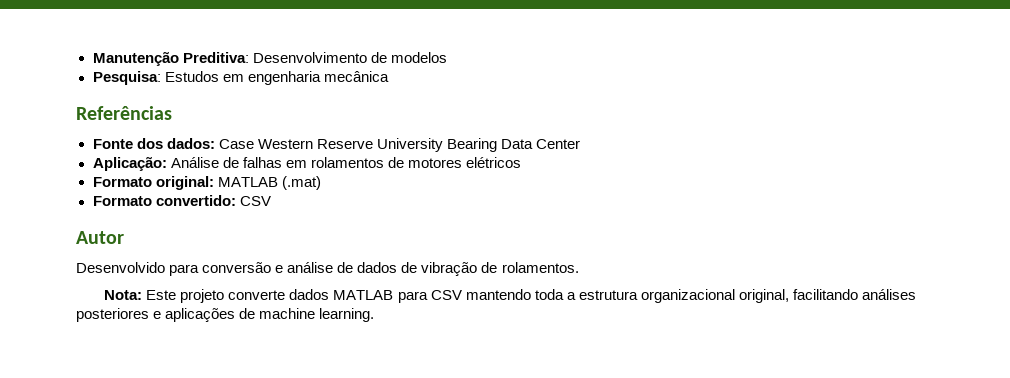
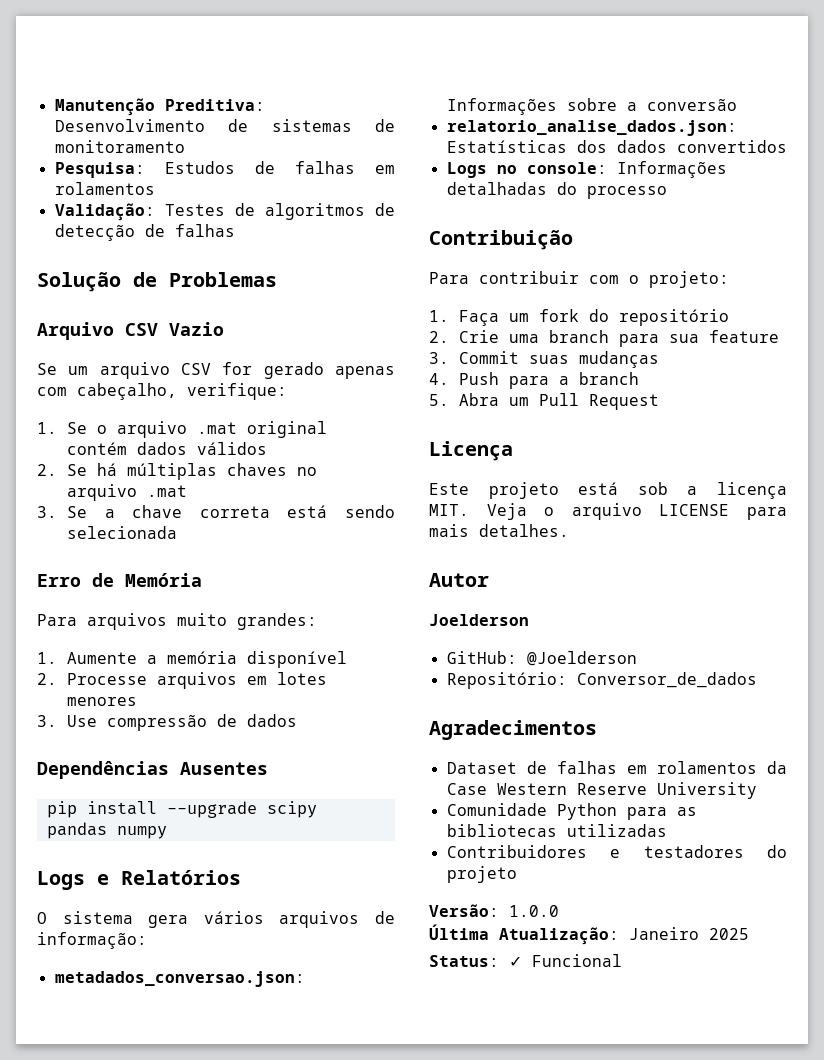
- Manutenção Preditiva: Desenvolvimento de modelos
+ Manutenção Preditiva: Desenvolvimento de sistemas de monitoramento
- Pesquisa: Estudos em engenharia mecânica
- Referências
- Fonte dos dados: Case Western Reserve University Bearing Data Center
- Aplicação: Análise de falhas em rolamentos de motores elétricos
- Formato original: MATLAB (.mat)
- Formato convertido: CSV
+ Pesquisa: Estudos de falhas em rolamentos
+ Validação: Testes de algoritmos de detecção de falhas
+ Solução de Problemas
+ Arquivo CSV Vazio
+ Se um arquivo CSV for gerado apenas com cabeçalho, verifique:
+ 1. Se o arquivo .mat original contém dados válidos
+ 2. Se há múltiplas chaves no arquivo .mat
+ 3. Se a chave correta está sendo selecionada
+ Erro de Memória
+ Para arquivos muito grandes:
+ 1. Aumente a memória disponível
+ 2. Processe arquivos em lotes menores
+ 3. Use compressão de dados
+ Dependências Ausentes
+ pip install --upgrade scipy pandas numpy
+ Logs e Relatórios
+ O sistema gera vários arquivos de informação:
+ metadados_conversao.json: Informações sobre a conversão
+ relatorio_analise_dados.json: Estatísticas dos dados convertidos
+ Logs no console: Informações detalhadas do processo
+ Contribuição
+ Para contribuir com o projeto:
+ 1. Faça um fork do repositório
+ 2. Crie uma branch para sua feature
+ 3. Commit suas mudanças
+ 4. Push para a branch
+ 5. Abra um Pull Request
+ Licença
+ Este projeto está sob a licença MIT. Veja o arquivo LICENSE para mais detalhes.
  Autor
- Desenvolvido para conversão e análise de dados de vibração de rolamentos.
- Nota: Este projeto converte dados MATLAB para CSV mantendo toda a estrutura organizacional original, facilitando análises posteriores e aplicações de machine learning.
+ Joelderson
+ GitHub: @Joelderson
+ Repositório: Conversor_de_dados
+ Agradecimentos
+ Dataset de falhas em rolamentos da Case Western Reserve University
+ Comunidade Python para as bibliotecas utilizadas
+ Contribuidores e testadores do projeto
+ Versão: 1.0.0
+ Última Atualização: Janeiro 2025
+ Status: ✓ Funcional

